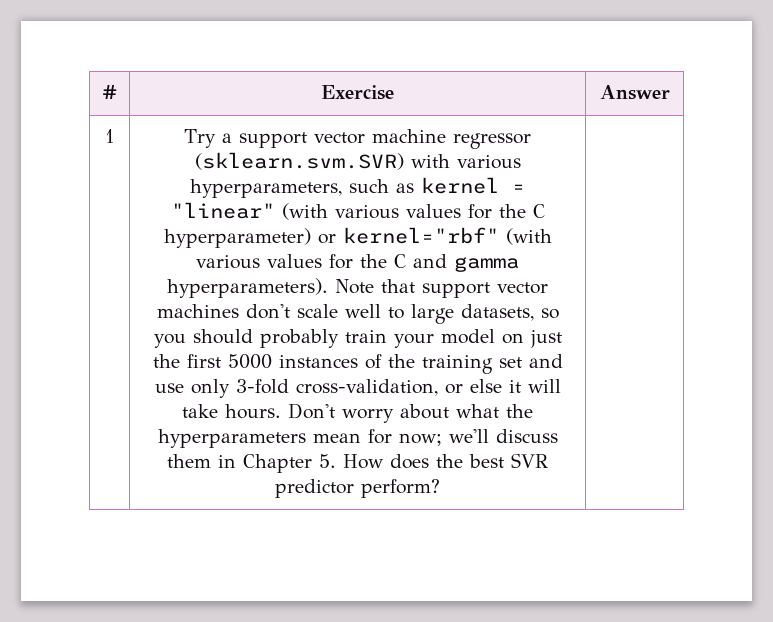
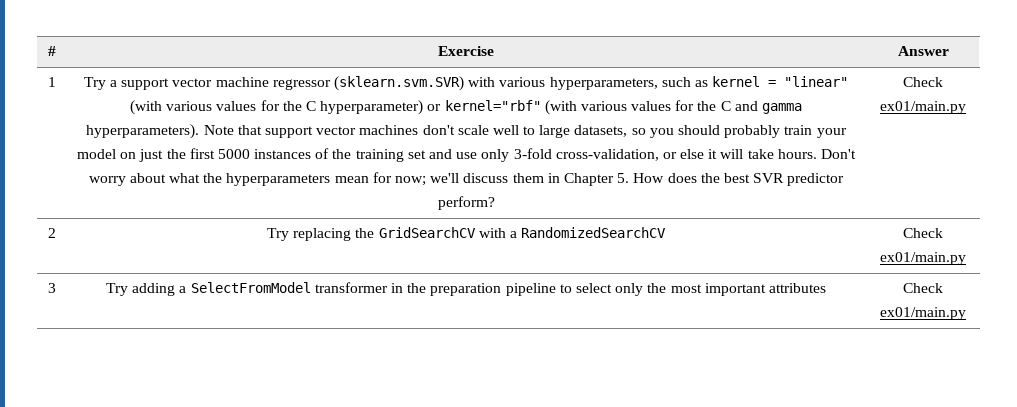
- Don't worry about what the hyperparameters mean for now; we'll discuss them in Chapter 5. How does the best SVR predictor perform?
+ Don't worry about what the hyperparameters mean for now; we'll discuss them in Chapter 5. How does the best SVR predictor perform? | Check ex01/main.py
+ 2 | Try replacing the GridSearchCV with a RandomizedSearchCV | Check ex01/main.py
+ 3 | Try adding a SelectFromModel transformer in the preparation pipeline to select only the most important attributes | Check ex01/main.py

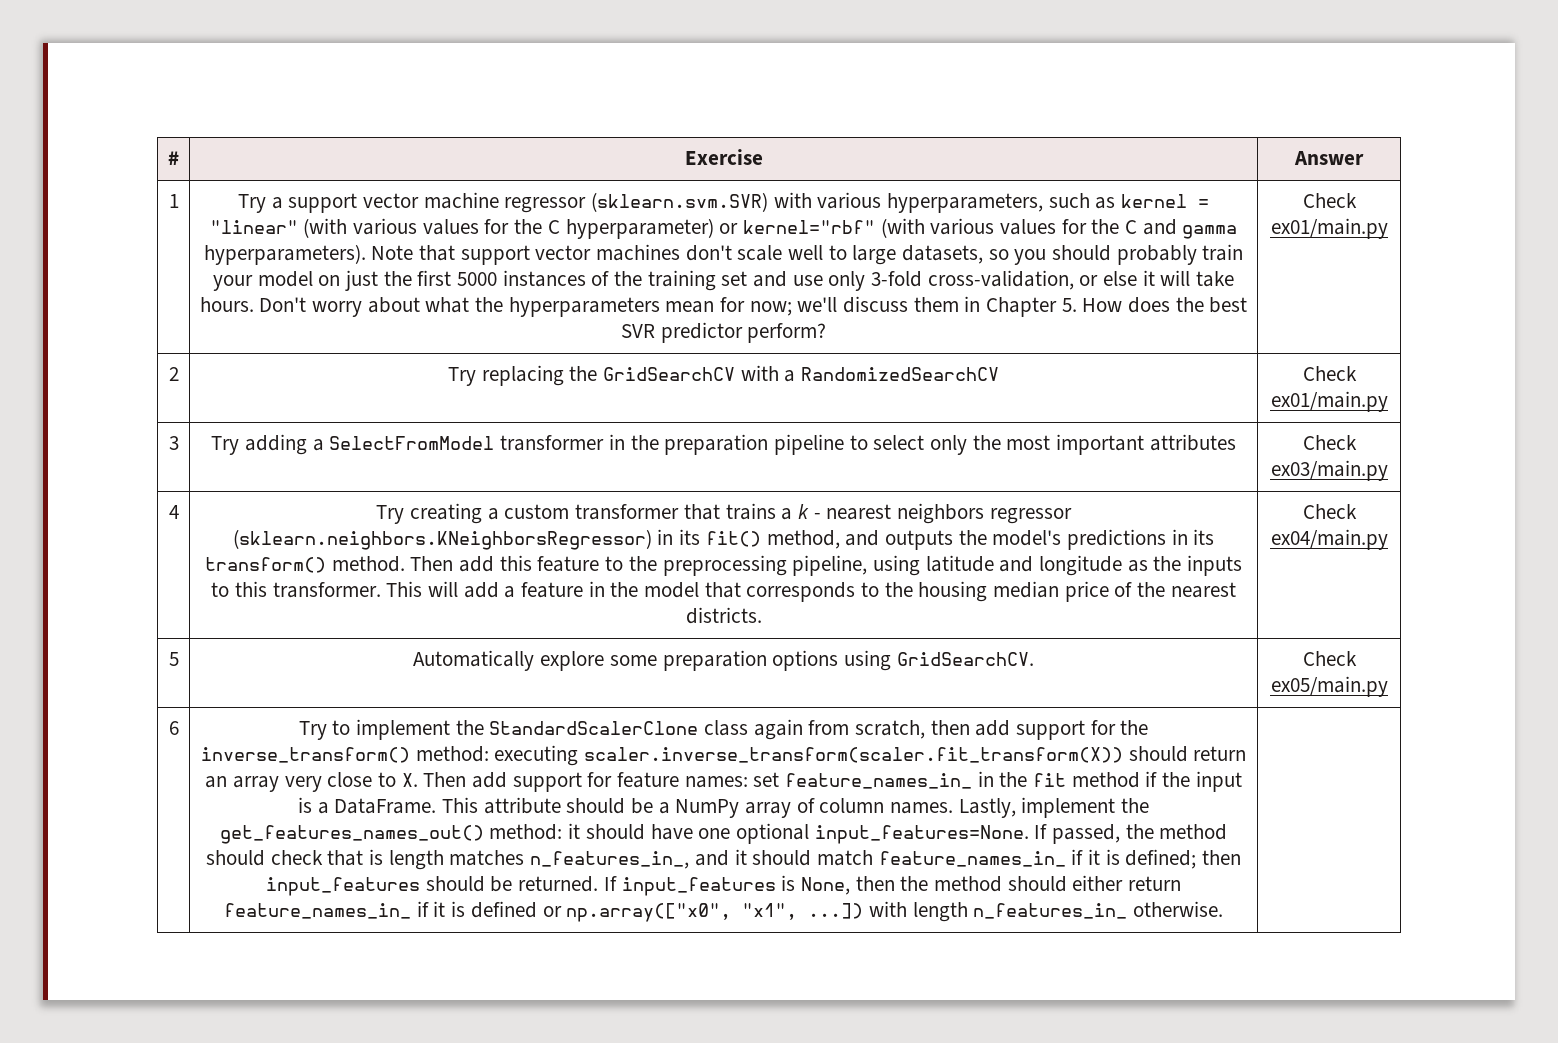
- 3 | Try adding a SelectFromModel transformer in the preparation pipeline to select only the most important attributes | Check ex01/main.py
+ 3 | Try adding a SelectFromModel transformer in the preparation pipeline to select only the most important attributes | Check ex03/main.py
+ 4 | Try creating a custom transformer that trains a k - nearest neighbors regressor (sklearn.neighbors.KNeighborsRegressor) in its fit() method, and outputs the model's predictions in its transform() method. Then add this feature to the preprocessing pipeline, using latitude and longitude as the inputs to this transformer. This will add a feature in the model that corresponds to the housing median price of the nearest districts. | Check ex04/main.py
+ 5 | Automatically explore some preparation options using GridSearchCV. | Check ex05/main.py
+ 6 | Try to implement the StandardScalerClone class again from scratch, then add support for the inverse_transform() method: executing scaler.inverse_transform(scaler.fit_transform(X)) should return an array very close to X. Then add support for feature names: set feature_names_in_ in the fit method if the input is a DataFrame. This attribute should be a NumPy array of column names. Lastly, implement the get_features_names_out() method: it should have one optional input_features=None. If passed, the method should check that is length matches n_features_in_, and it should match feature_names_in_ if it is defined; then input_features should be returned. If input_features is None, then the method should either return feature_names_in_ if it is defined or np.array(["x0", "x1", ...]) with length n_features_in_ otherwise.

